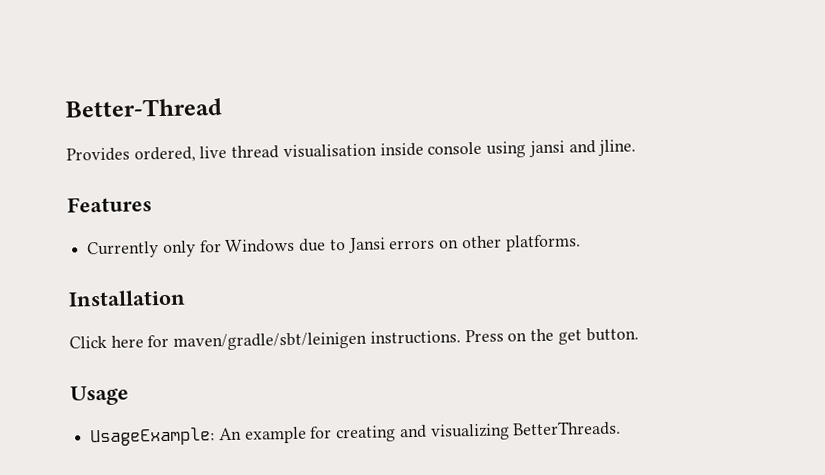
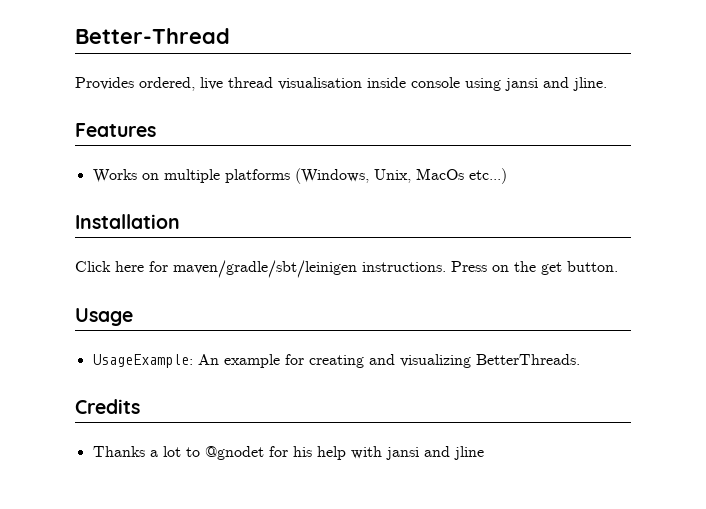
- Currently only for Windows due to Jansi errors on other platforms.
+ Works on multiple platforms (Windows, Unix, MacOs etc...)
+ Credits
+ Thanks a lot to @gnodet for his help with jansi and jline

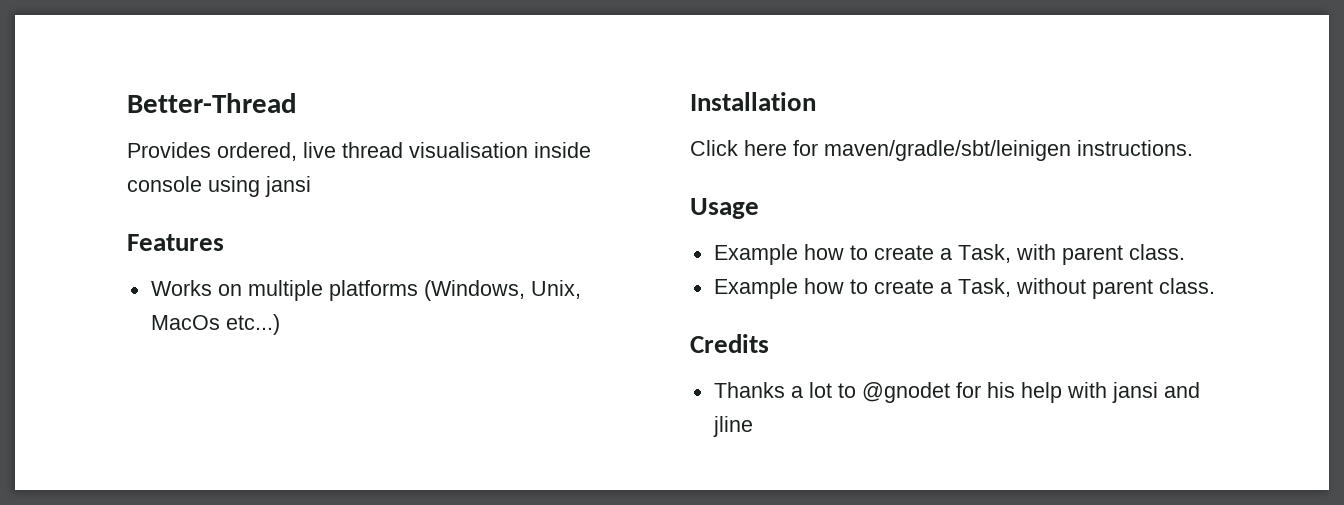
- Provides ordered, live thread visualisation inside console using jansi and jline.
+ Provides ordered, live thread visualisation inside console using jansi
- Click here for maven/gradle/sbt/leinigen instructions. Press on the get button.
+ Click here for maven/gradle/sbt/leinigen instructions.
  Usage
- UsageExample: An example for creating and visualizing BetterThreads.
+ Example how to create a Task, with parent class.
+ Example how to create a Task, without parent class.

